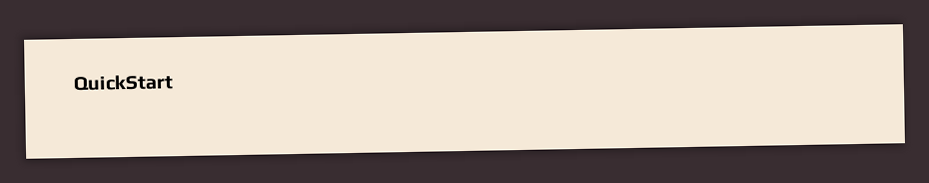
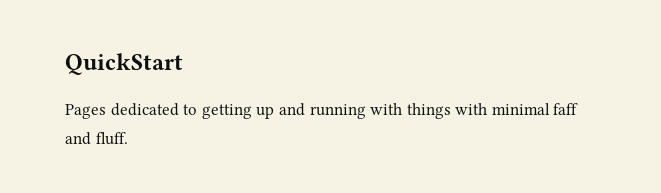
+ Pages dedicated to getting up and running with things with minimal faff and fluff.

